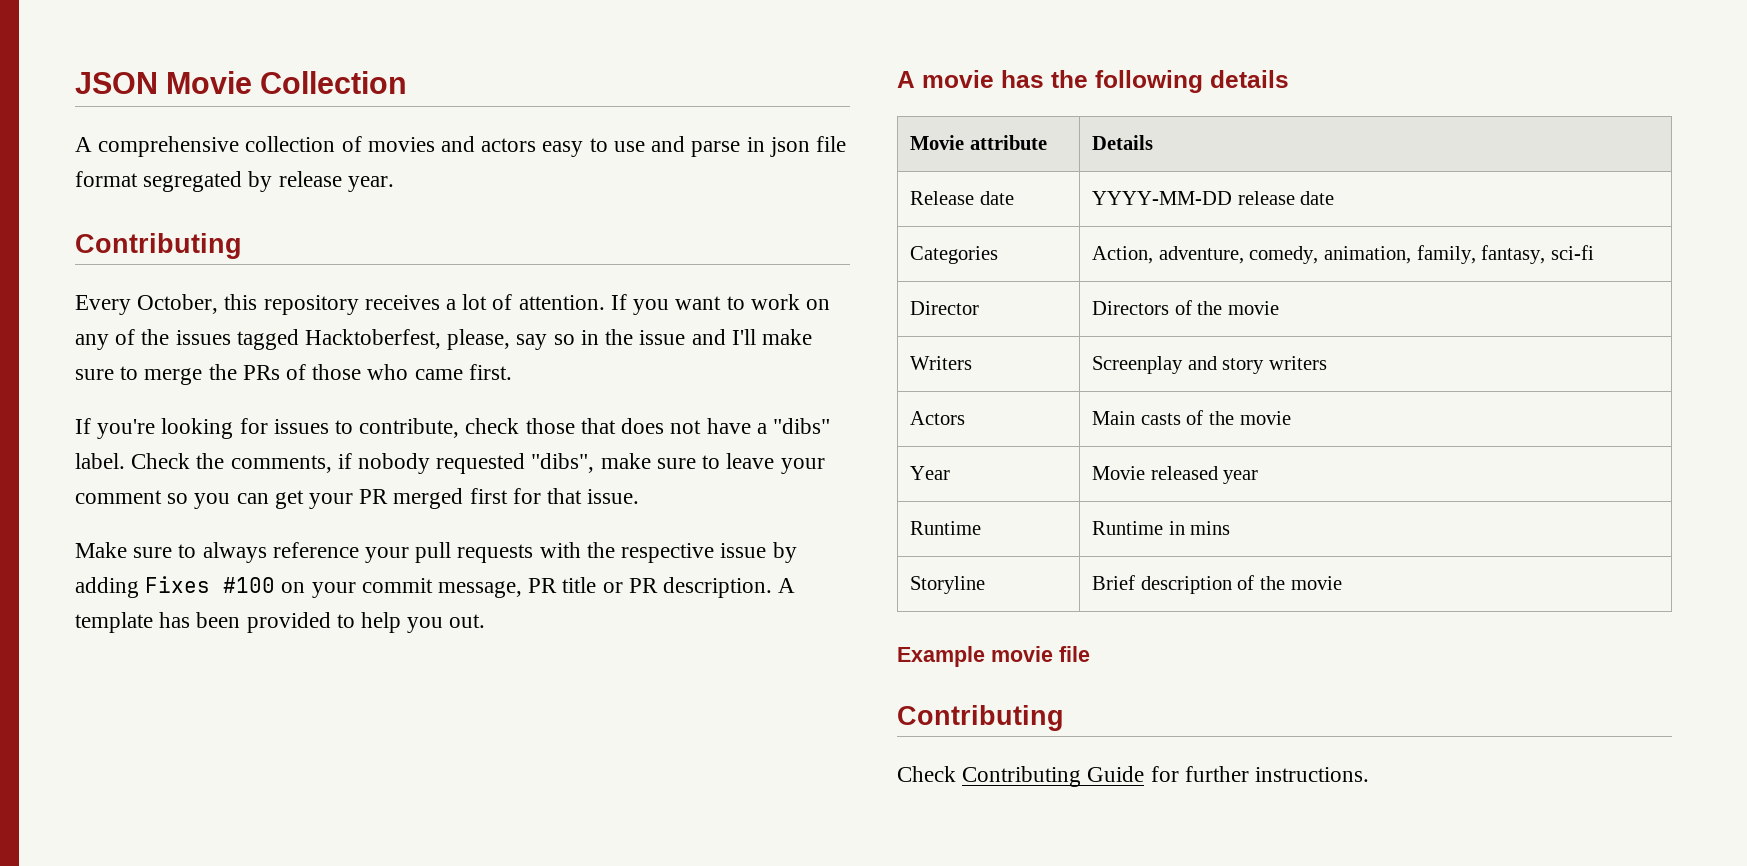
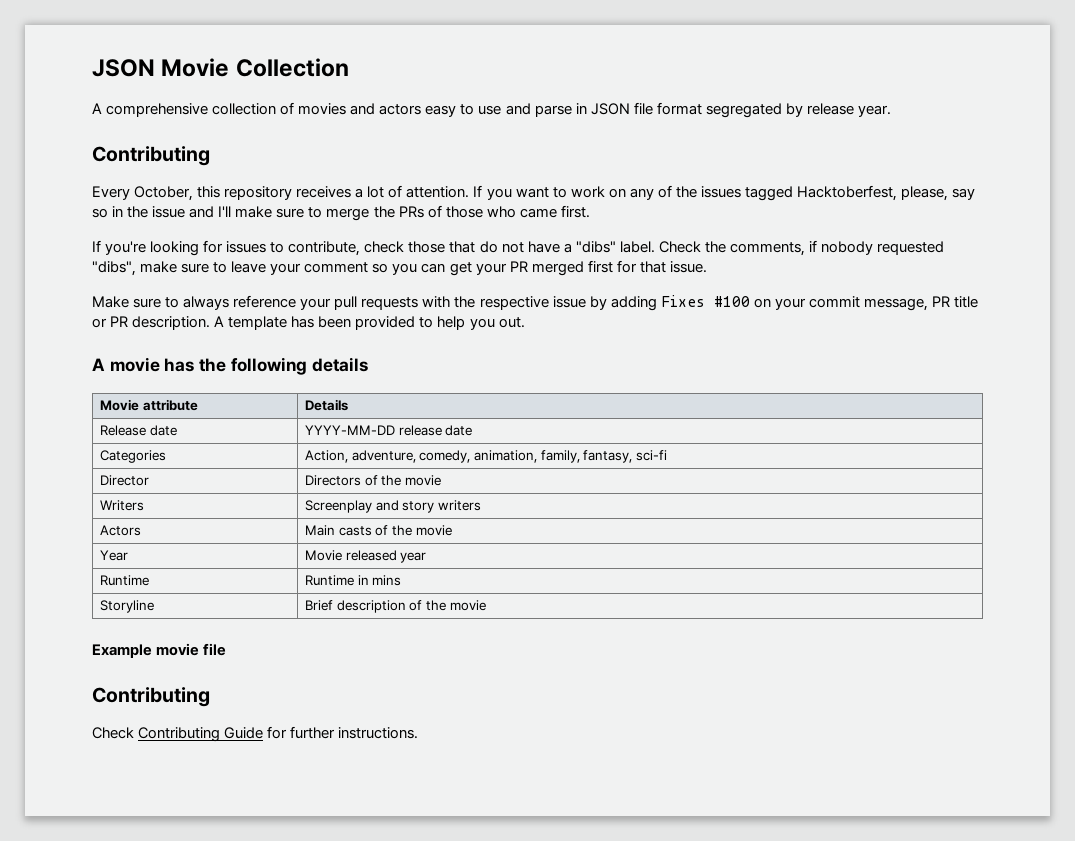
- A comprehensive collection of movies and actors easy to use and parse in json file format segregated by release year.
+ A comprehensive collection of movies and actors easy to use and parse in JSON file format segregated by release year.
- If you're looking for issues to contribute, check those that does not have a "dibs" label.
+ If you're looking for issues to contribute, check those that do not have a "dibs" label.

